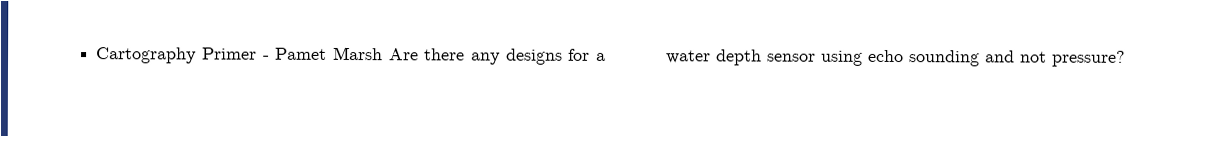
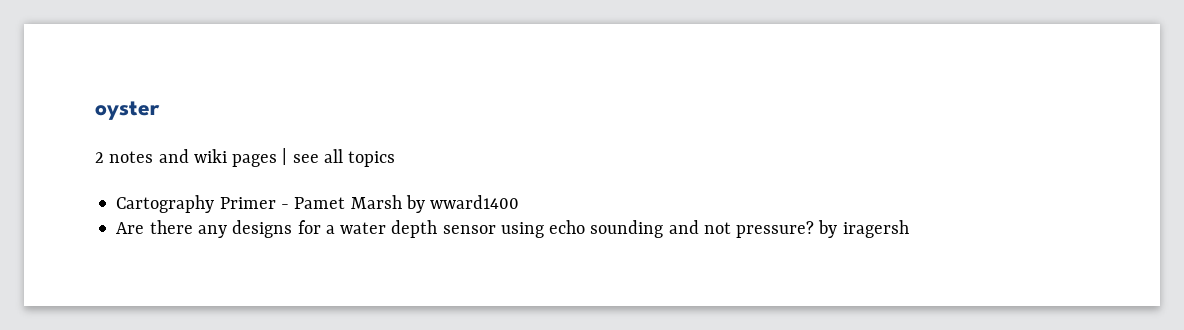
+ oyster
+ 2 notes and wiki pages | see all topics
- Cartography Primer - Pamet Marsh Are there any designs for a water depth sensor using echo sounding and not pressure?
+ Cartography Primer - Pamet Marsh by wward1400
+ Are there any designs for a water depth sensor using echo sounding and not pressure? by iragersh

